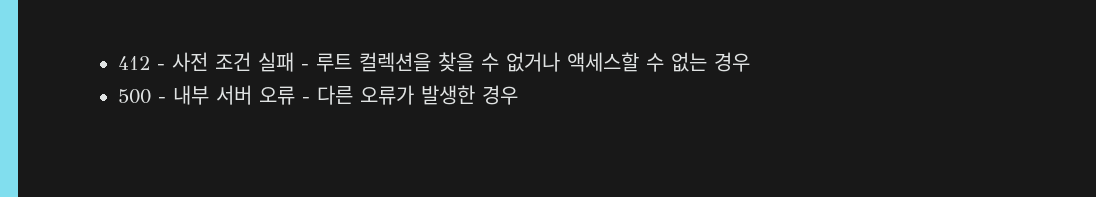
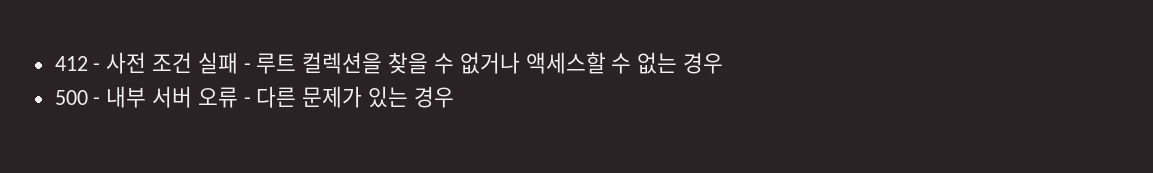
- 500 - 내부 서버 오류 - 다른 오류가 발생한 경우
+ 500 - 내부 서버 오류 - 다른 문제가 있는 경우

